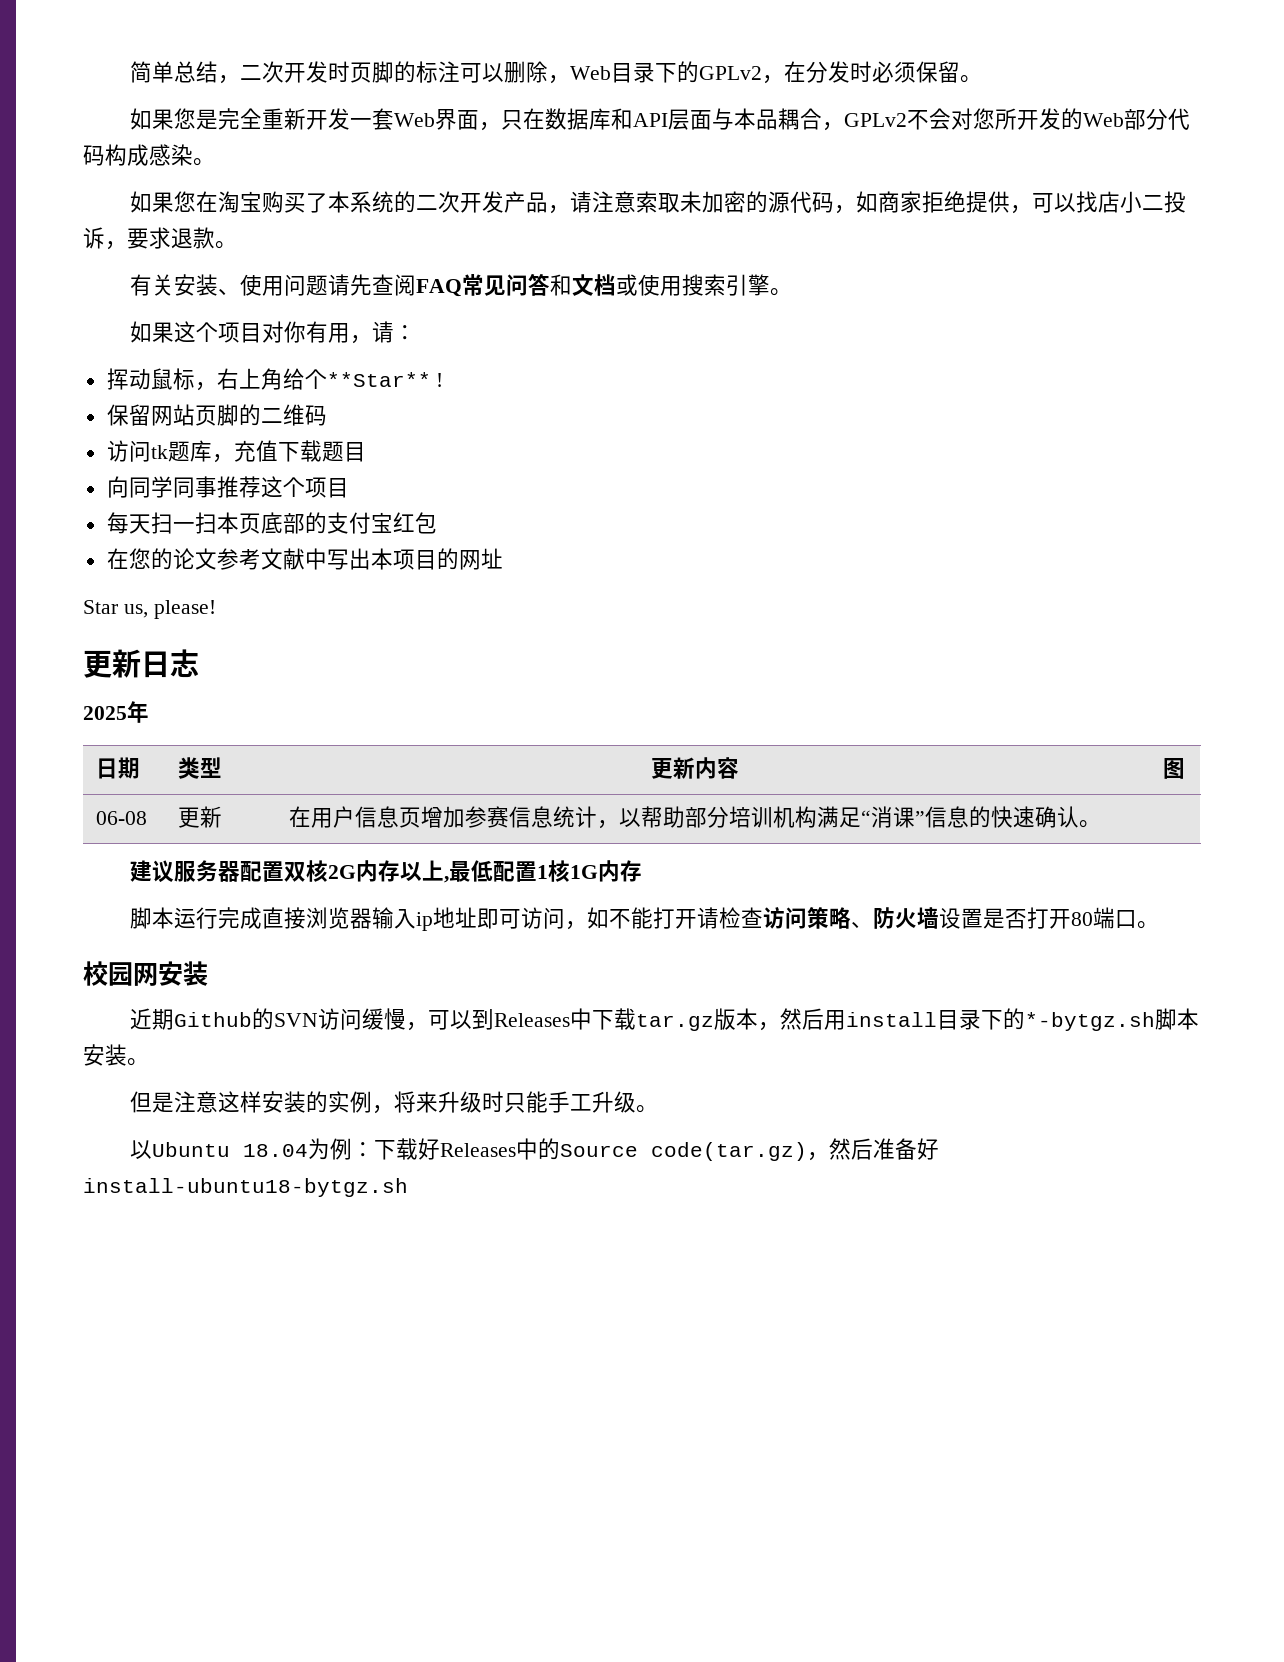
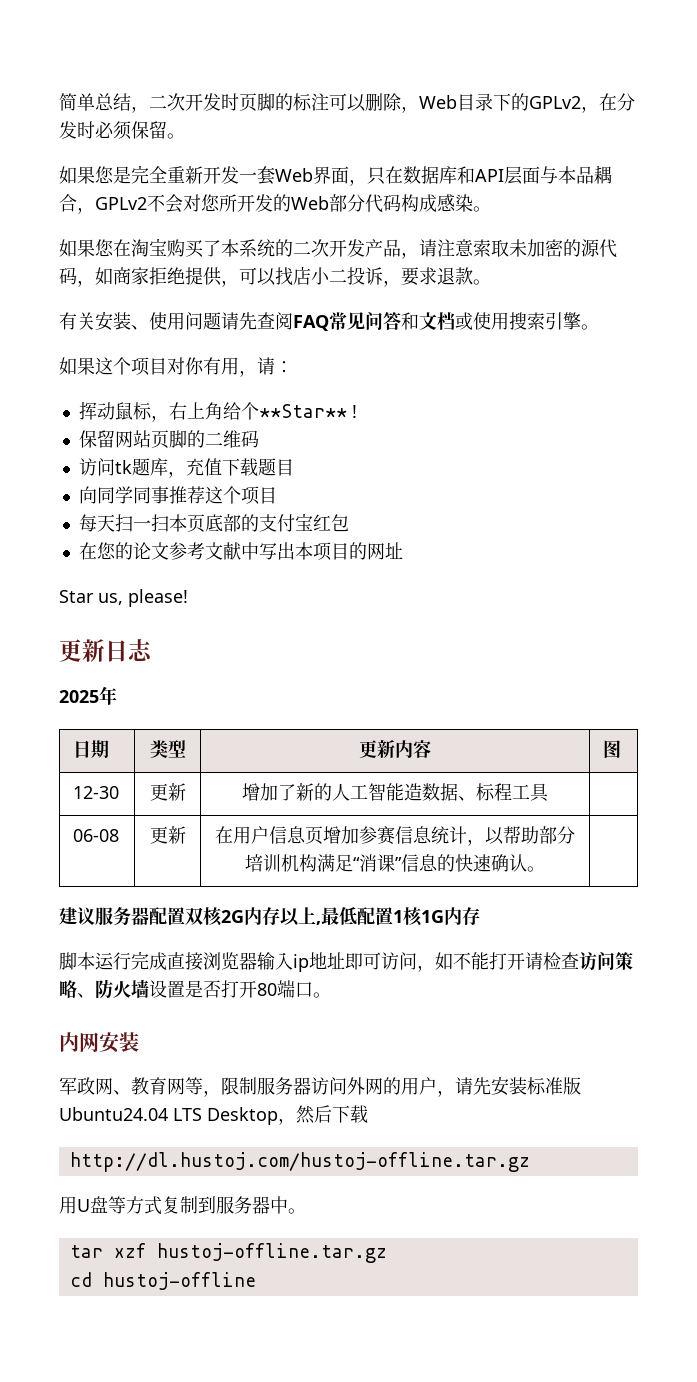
+ 12-30 | 更新 | 增加了新的人工智能造数据、标程工具 |
- 校园网安装
+ 内网安装
- 近期Github的SVN访问缓慢，可以到Releases中下载tar.gz版本，然后用install目录下的*-bytgz.sh脚本安装。
- 但是注意这样安装的实例，将来升级时只能手工升级。
- 以Ubuntu 18.04为例：下载好Releases中的Source code(tar.gz)，然后准备好install-ubuntu18-bytgz.sh
+ 军政网、教育网等，限制服务器访问外网的用户，请先安装标准版Ubuntu24.04 LTS Desktop，然后下载
+ http://dl.hustoj.com/hustoj-offline.tar.gz
+ 用U盘等方式复制到服务器中。
+ tar xzf hustoj-offline.tar.gz
+ cd hustoj-offline

